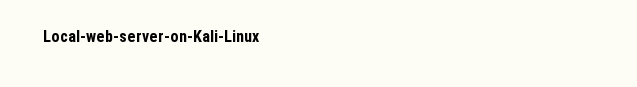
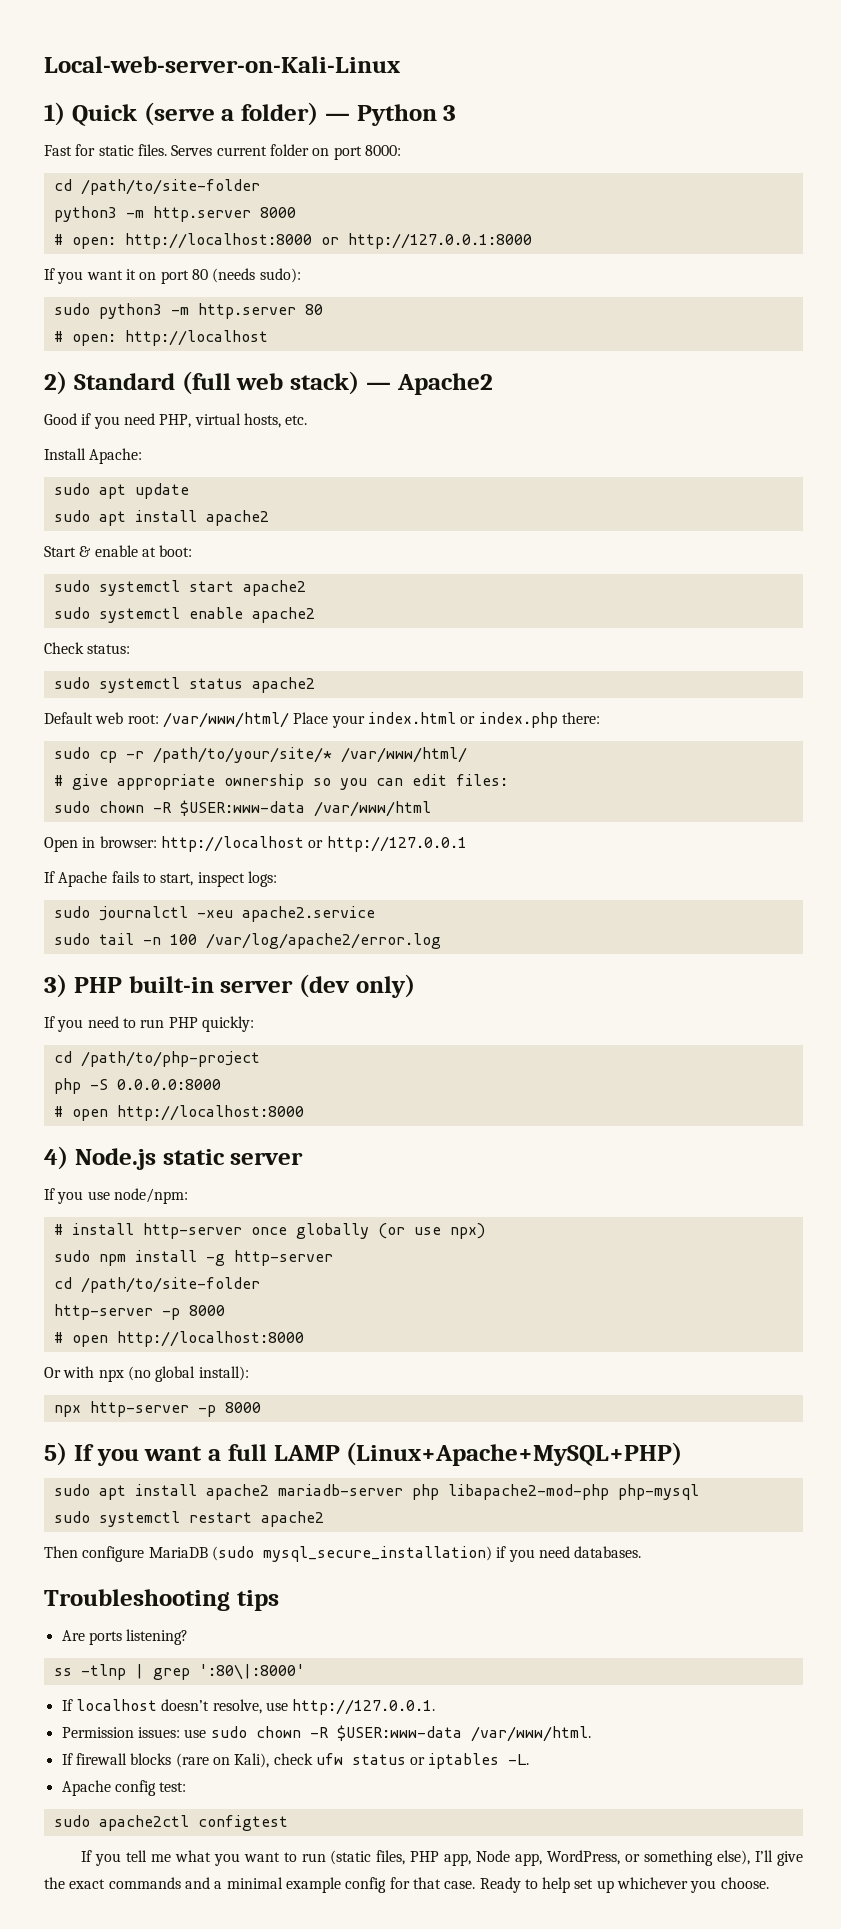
+ 1) Quick (serve a folder) — Python 3
+ Fast for static files. Serves current folder on port 8000:
+ cd /path/to/site-folder
+ python3 -m http.server 8000
+ # open: http://localhost:8000 or http://127.0.0.1:8000
+ If you want it on port 80 (needs sudo):
+ sudo python3 -m http.server 80
+ # open: http://localhost
+ 2) Standard (full web stack) — Apache2
+ Good if you need PHP, virtual hosts, etc.
+ Install Apache:
+ sudo apt update
+ sudo apt install apache2
+ Start & enable at boot:
+ sudo systemctl start apache2
+ sudo systemctl enable apache2
+ Check status:
+ sudo systemctl status apache2
+ Default web root: /var/www/html/ Place your index.html or index.php there:
+ sudo cp -r /path/to/your/site/* /var/www/html/
+ # give appropriate ownership so you can edit files:
+ sudo chown -R $USER:www-data /var/www/html
+ Open in browser: http://localhost or http://127.0.0.1
+ If Apache fails to start, inspect logs:
+ sudo journalctl -xeu apache2.service
+ sudo tail -n 100 /var/log/apache2/error.log
+ 3) PHP built-in server (dev only)
+ If you need to run PHP quickly:
+ cd /path/to/php-project
+ php -S 0.0.0.0:8000
+ # open http://localhost:8000
+ 4) Node.js static server
+ If you use node/npm:
+ # install http-server once globally (or use npx)
+ sudo npm install -g http-server
+ cd /path/to/site-folder
+ http-server -p 8000
+ # open http://localhost:8000
+ Or with npx (no global install):
+ npx http-server -p 8000
+ 5) If you want a full LAMP (Linux+Apache+MySQL+PHP)
+ sudo apt install apache2 mariadb-server php libapache2-mod-php php-mysql
+ sudo systemctl restart apache2
+ Then configure MariaDB (sudo mysql_secure_installation) if you need databases.
+ Troubleshooting tips
+ Are ports listening?
+ ss -tlnp | grep ':80\|:8000'
+ If localhost doesn’t resolve, use http://127.0.0.1.
+ Permission issues: use sudo chown -R $USER:www-data /var/www/html.
+ If firewall blocks (rare on Kali), check ufw status or iptables -L.
+ Apache config test:
+ sudo apache2ctl configtest
+ If you tell me what you want to run (static files, PHP app, Node app, WordPress, or something else), I’ll give the exact commands and a minimal example config for that case. Ready to help set up whichever you choose.

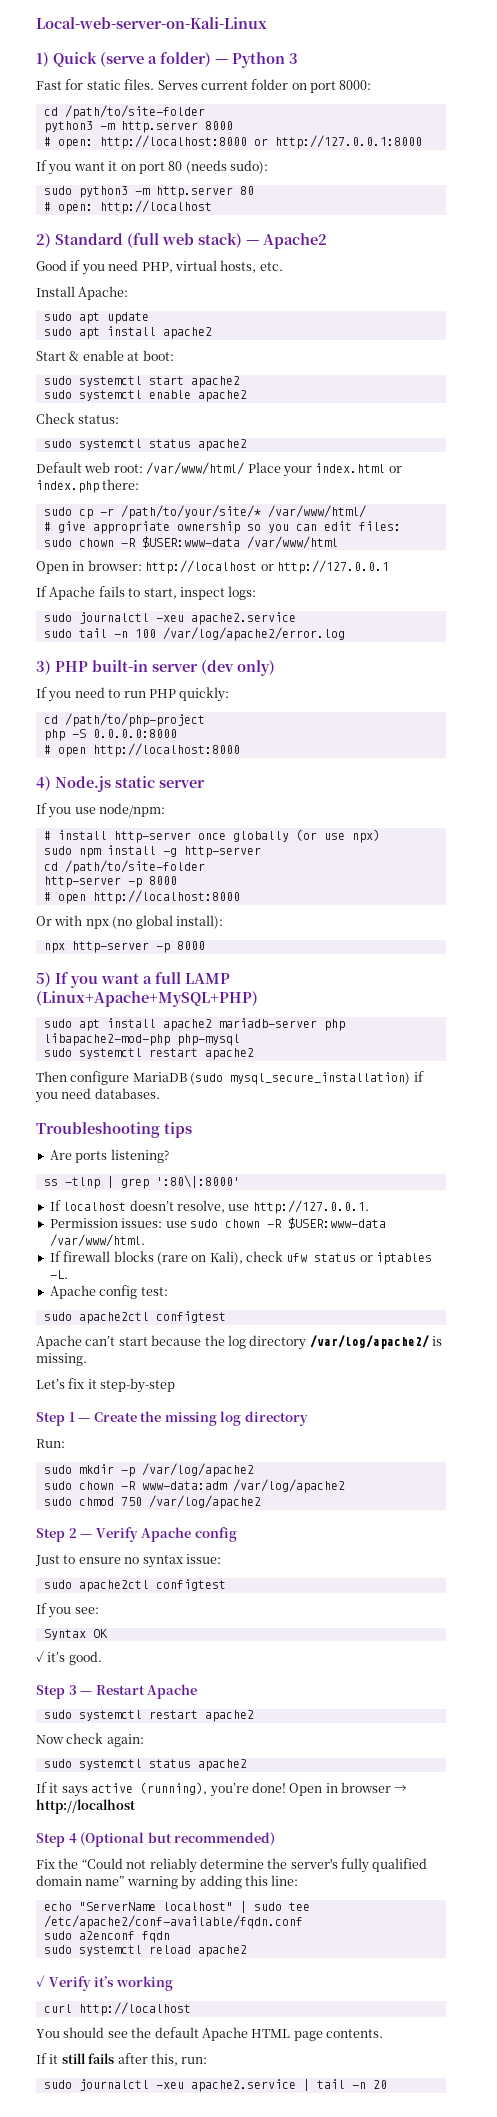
- If you tell me what you want to run (static files, PHP app, Node app, WordPress, or something else), I’ll give the exact commands and a minimal example config for that case. Ready to help set up whichever you choose.
+ Apache can’t start because the log directory /var/log/apache2/ is missing.
+ Let’s fix it step-by-step
+ Step 1 — Create the missing log directory
+ Run:
+ sudo mkdir -p /var/log/apache2
+ sudo chown -R www-data:adm /var/log/apache2
+ sudo chmod 750 /var/log/apache2
+ Step 2 — Verify Apache config
+ Just to ensure no syntax issue:
+ sudo apache2ctl configtest
+ If you see:
+ Syntax OK
+ ✓ it’s good.
+ Step 3 — Restart Apache
+ sudo systemctl restart apache2
+ Now check again:
+ sudo systemctl status apache2
+ If it says active (running), you’re done! Open in browser → http://localhost
+ Step 4 (Optional but recommended)
+ Fix the “Could not reliably determine the server's fully qualified domain name” warning by adding this line:
+ echo "ServerName localhost" | sudo tee /etc/apache2/conf-available/fqdn.conf
+ sudo a2enconf fqdn
+ sudo systemctl reload apache2
+ ✓ Verify it’s working
+ curl http://localhost
+ You should see the default Apache HTML page contents.
+ If it still fails after this, run:
+ sudo journalctl -xeu apache2.service | tail -n 20

